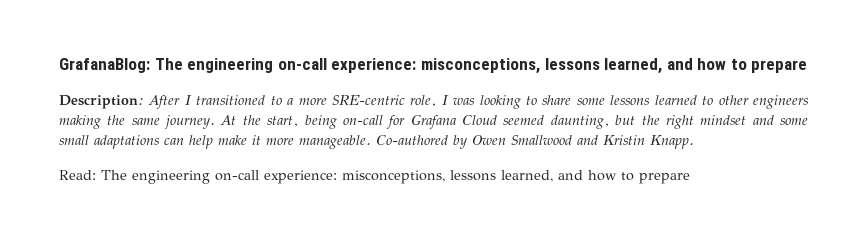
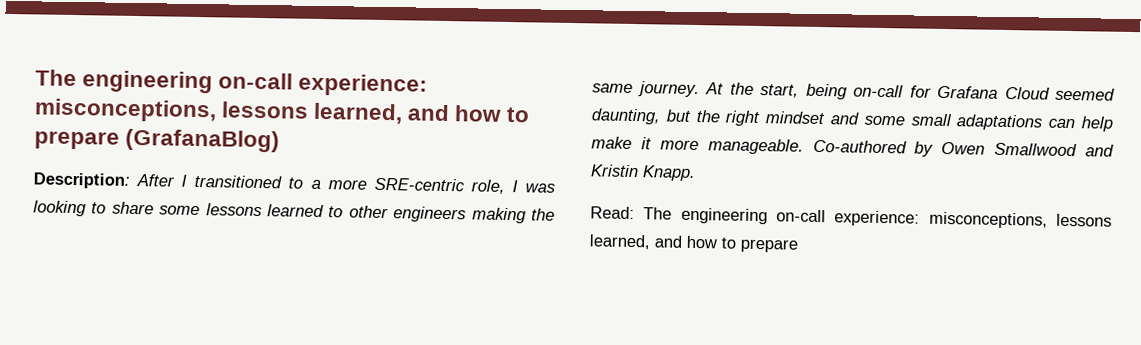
- GrafanaBlog: The engineering on-call experience: misconceptions, lessons learned, and how to prepare
+ The engineering on-call experience: misconceptions, lessons learned, and how to prepare (GrafanaBlog)

